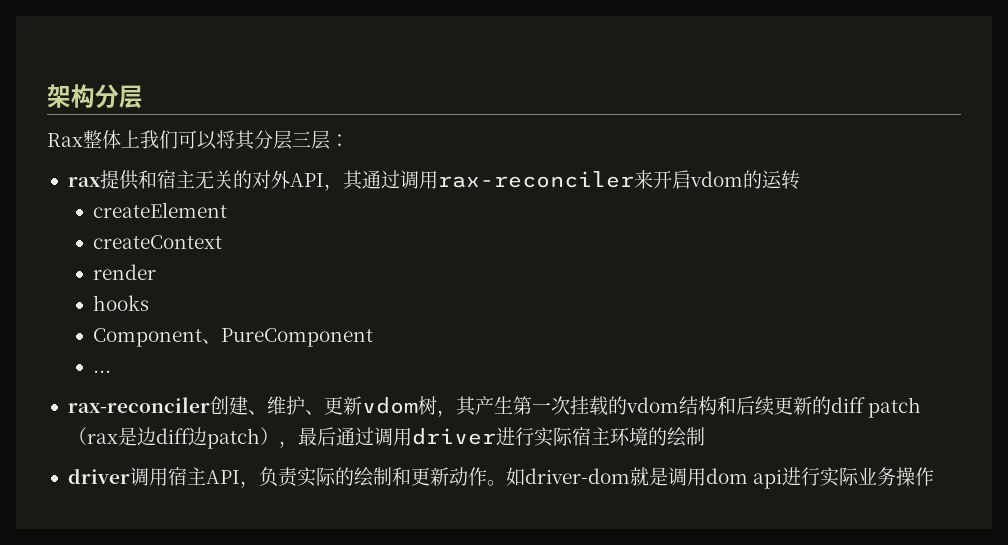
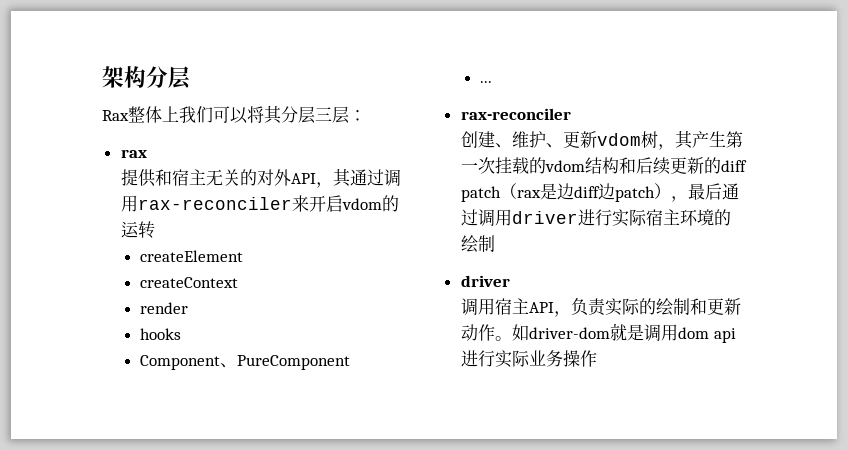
  Rax整体上我们可以将其分层三层：
- rax提供和宿主无关的对外API，其通过调用rax-reconciler来开启vdom的运转
+ rax
+ 提供和宿主无关的对外API，其通过调用rax-reconciler来开启vdom的运转
  ...
- rax-reconciler创建、维护、更新vdom树，其产生第一次挂载的vdom结构和后续更新的diff patch（rax是边diff边patch），最后通过调用driver进行实际宿主环境的绘制
- driver调用宿主API，负责实际的绘制和更新动作。
+ rax-reconciler
+ 创建、维护、更新vdom树，其产生第一次挂载的vdom结构和后续更新的diff patch（rax是边diff边patch），最后通过调用driver进行实际宿主环境的绘制
+ driver
+ 调用宿主API，负责实际的绘制和更新动作。

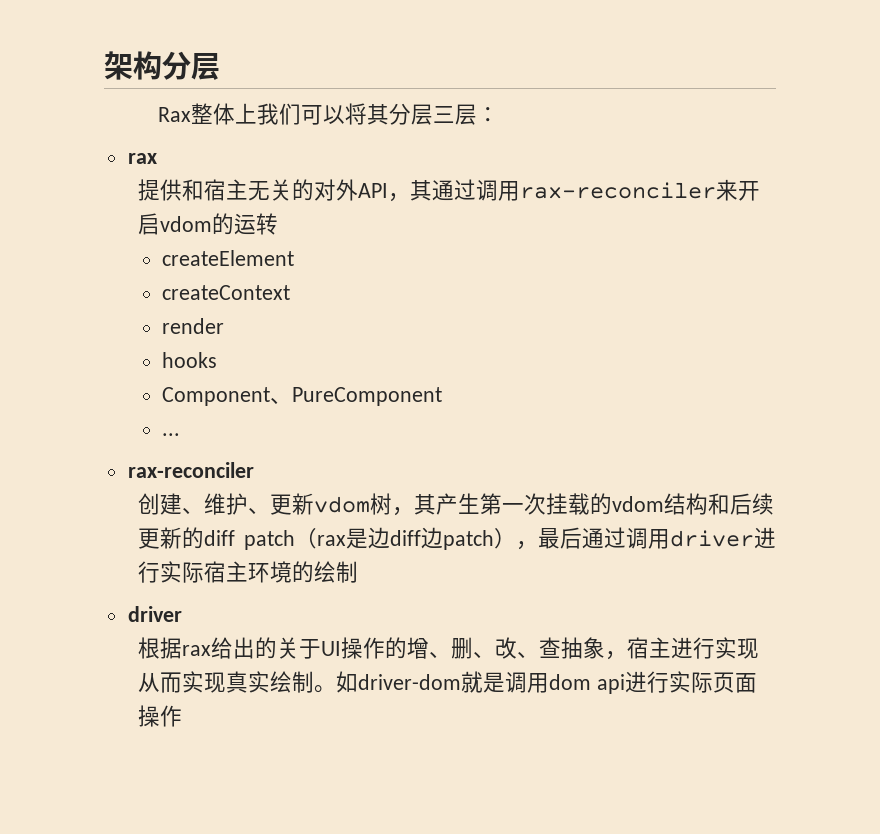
- 调用宿主API，负责实际的绘制和更新动作。
+ 根据rax给出的关于UI操作的增、删、改、查抽象，宿主进行实现从而实现真实绘制。
- 如driver-dom就是调用dom api进行实际业务操作
+ 如driver-dom就是调用dom api进行实际页面操作

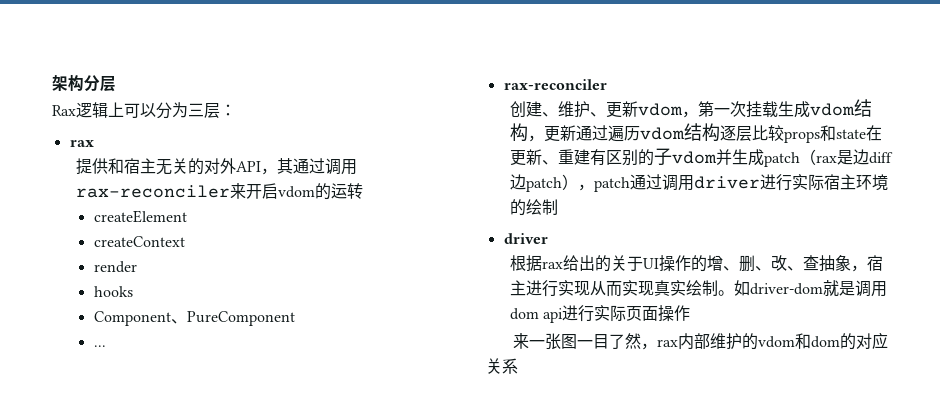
- Rax整体上我们可以将其分层三层：
+ Rax逻辑上可以分为三层：
- 创建、维护、更新vdom树，其产生第一次挂载的vdom结构和后续更新的diff patch（rax是边diff边patch），最后通过调用driver进行实际宿主环境的绘制
+ 创建、维护、更新vdom，第一次挂载生成vdom结构，更新通过遍历vdom结构逐层比较props和state在更新、重建有区别的子vdom并生成patch（rax是边diff边patch），patch通过调用driver进行实际宿主环境的绘制
+ 来一张图一目了然，rax内部维护的vdom和dom的对应关系

